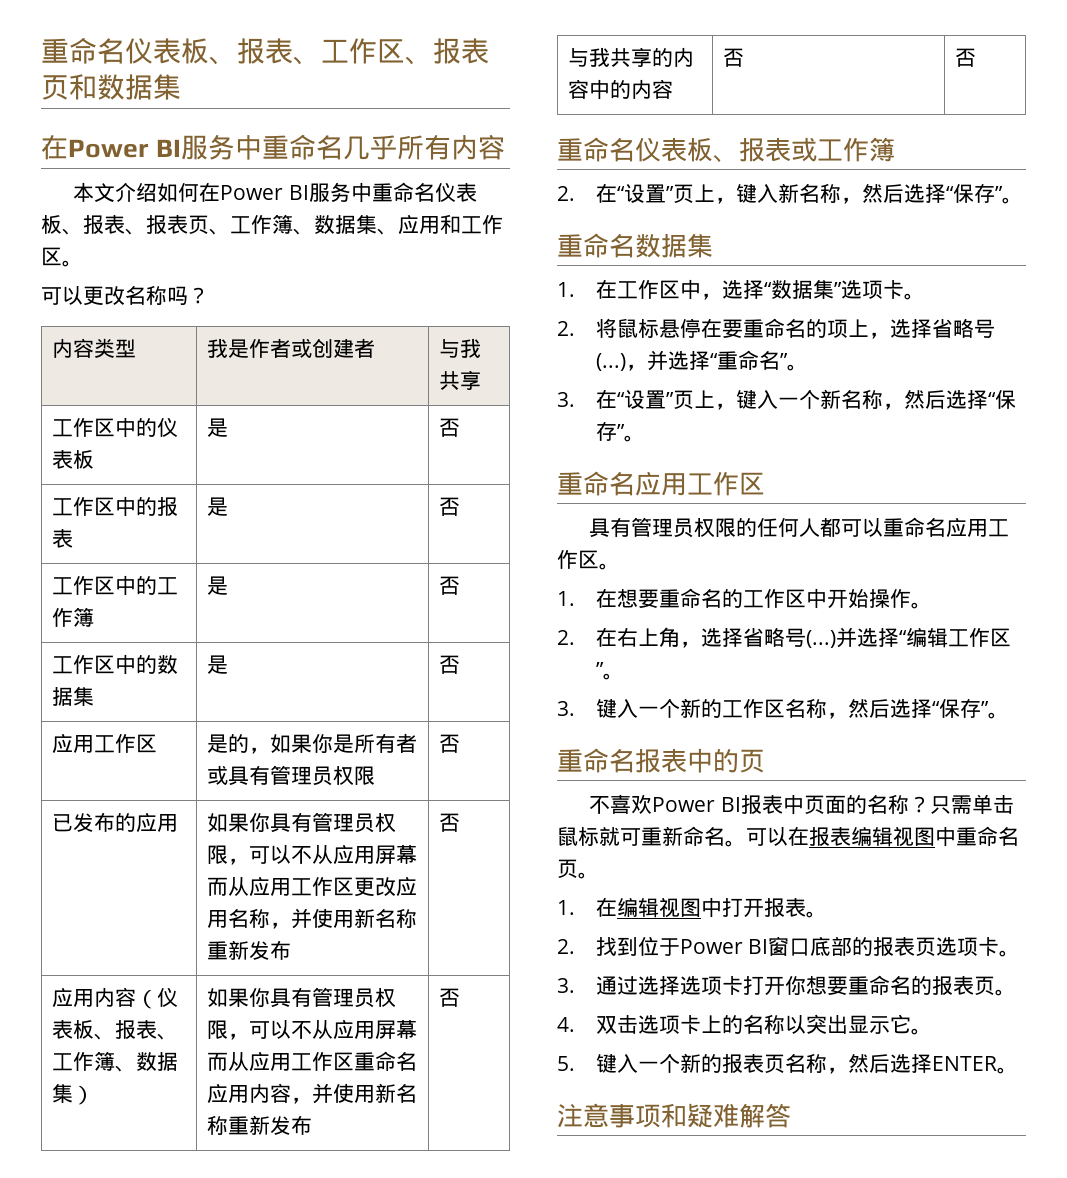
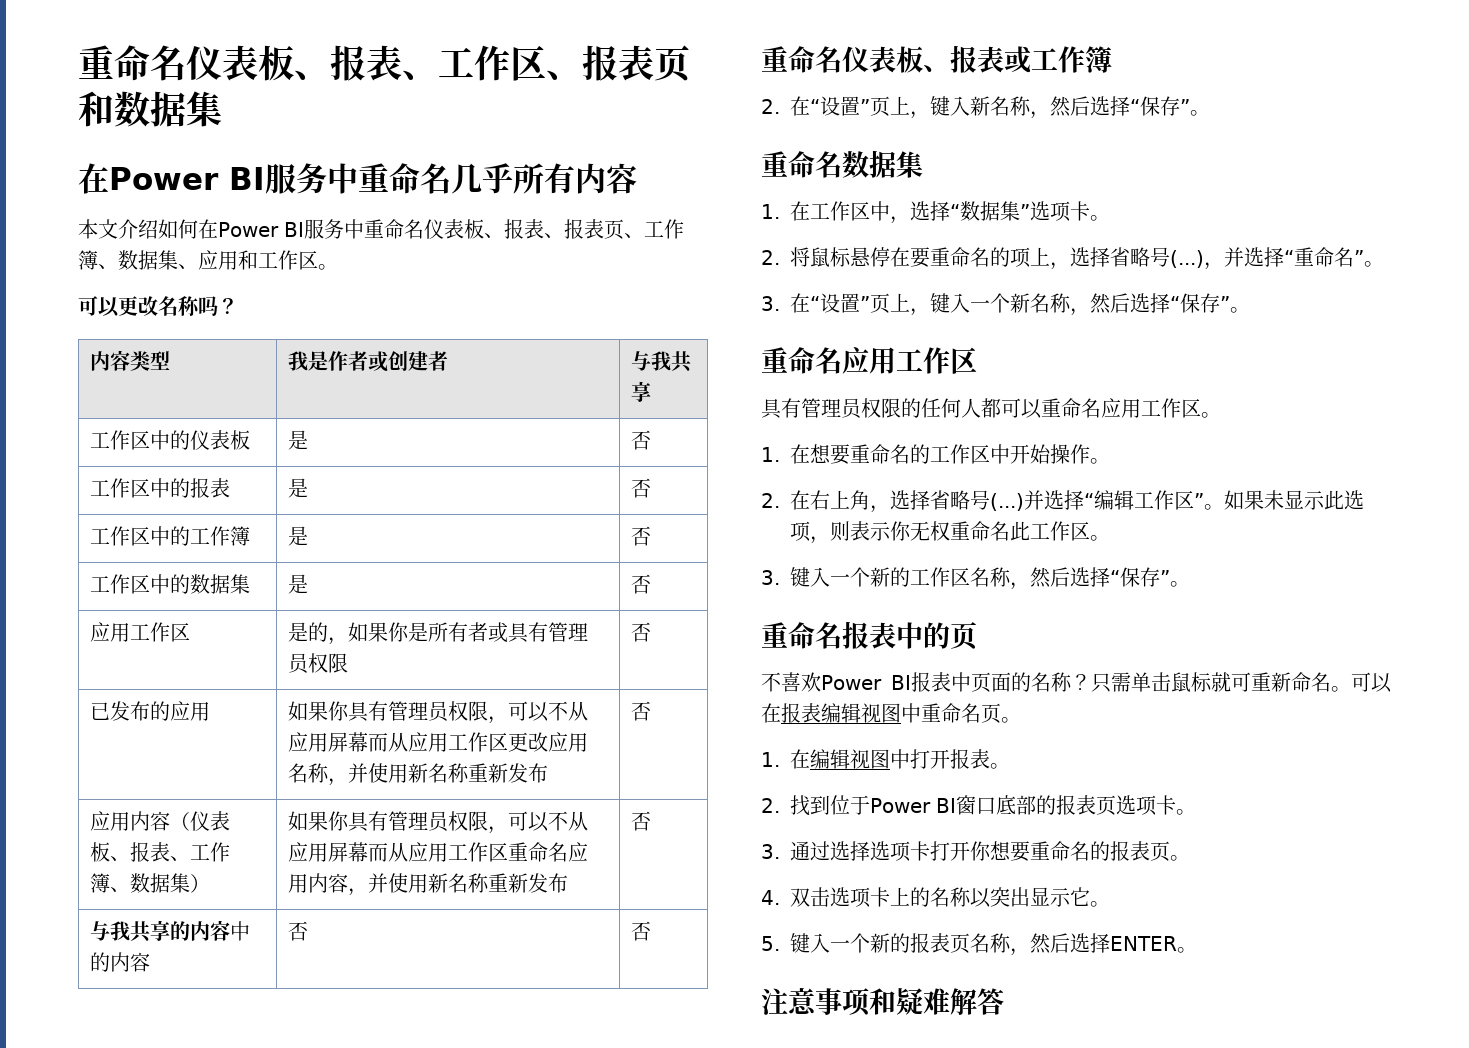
+ 如果未显示此选项，则表示你无权重命名此工作区。

